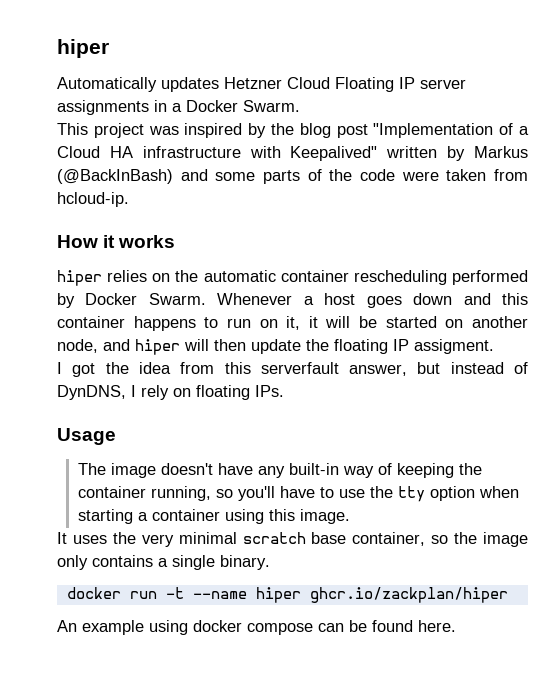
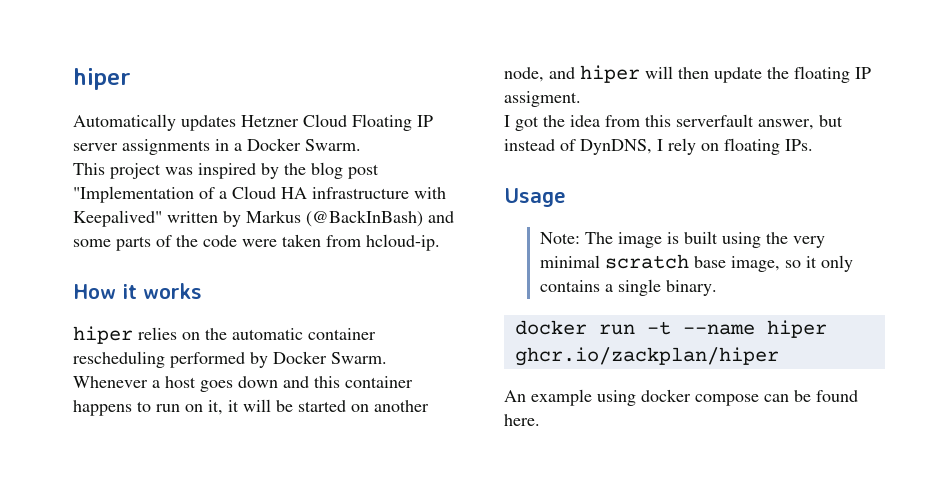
- The image doesn't have any built-in way of keeping the container running, so you'll have to use the tty option when starting a container using this image.
- It uses the very minimal scratch base container, so the image only contains a single binary.
+ Note: The image is built using the very minimal scratch base image, so it only contains a single binary.

